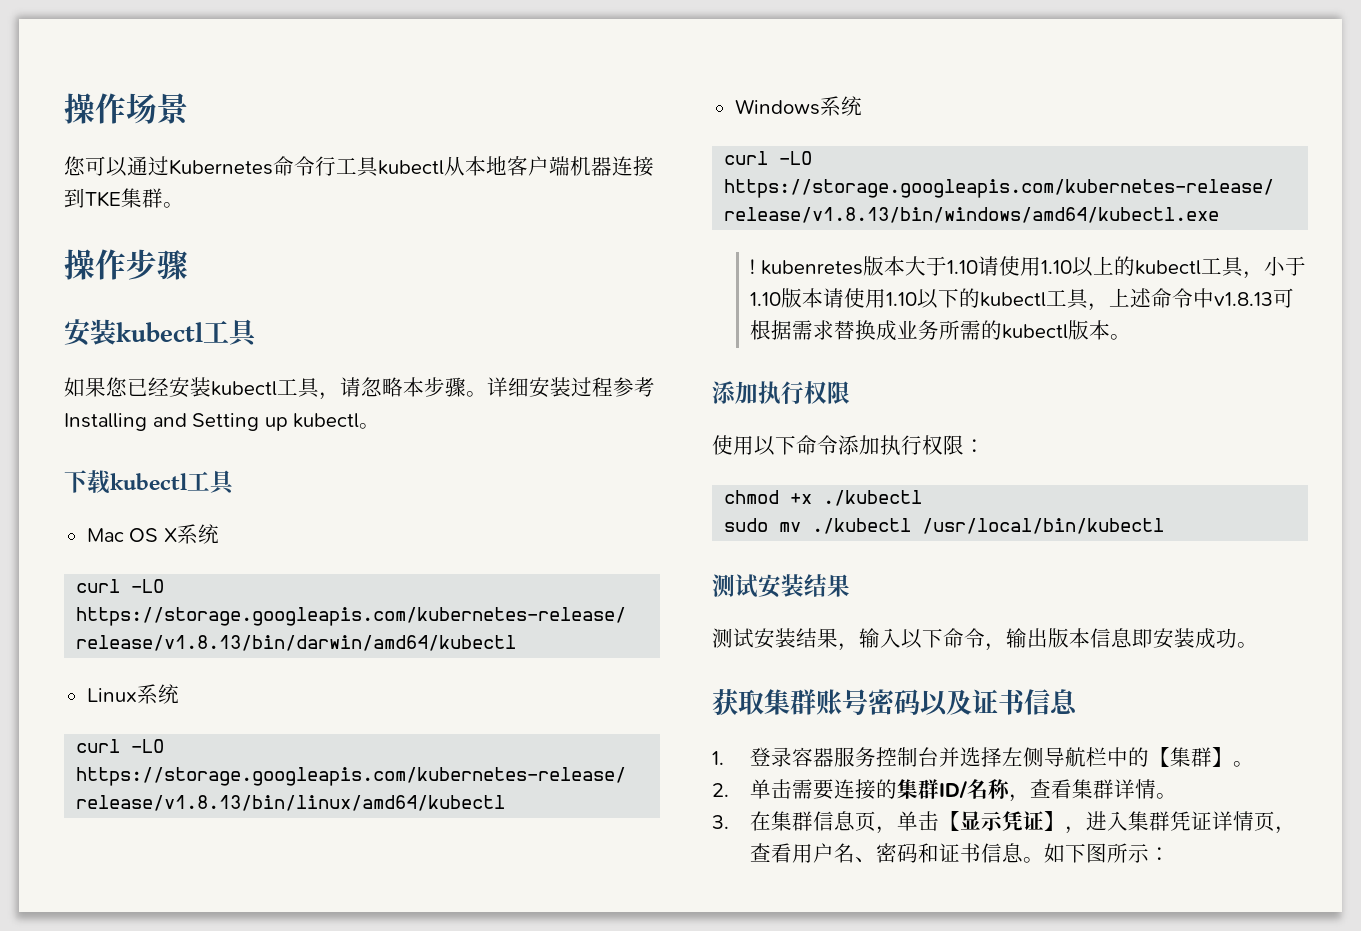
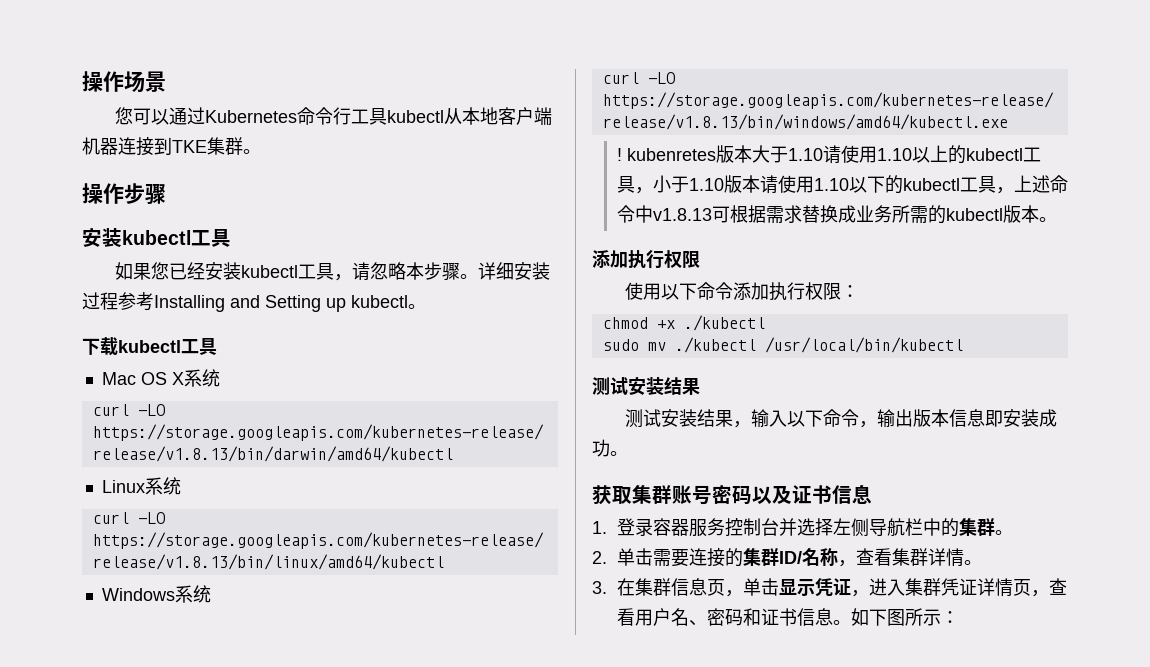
- 1.登录容器服务控制台并选择左侧导航栏中的【集群】。
+ 1.登录容器服务控制台并选择左侧导航栏中的集群。
- 3.在集群信息页，单击【显示凭证】，进入集群凭证详情页，查看用户名、密码和证书信息。
+ 3.在集群信息页，单击显示凭证，进入集群凭证详情页，查看用户名、密码和证书信息。

